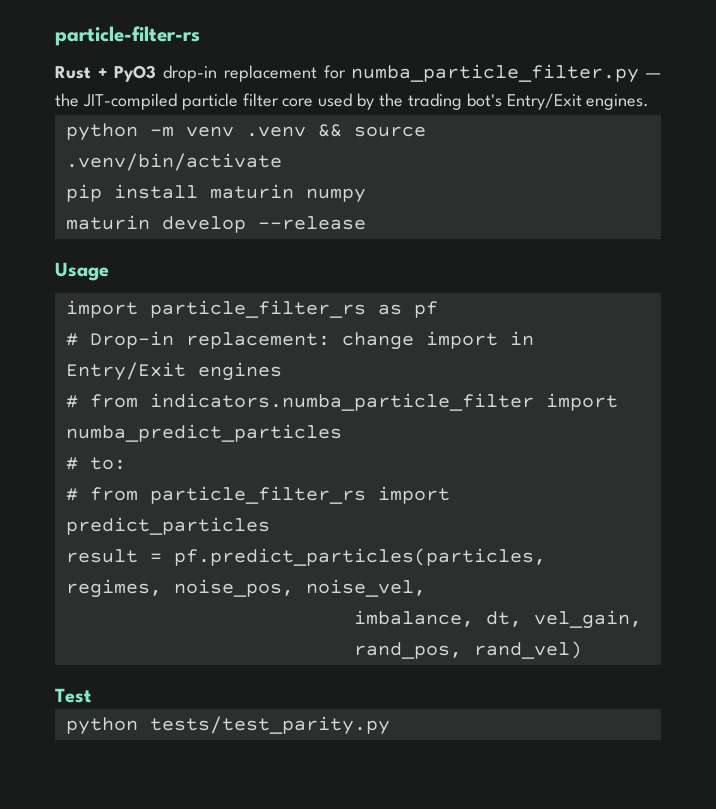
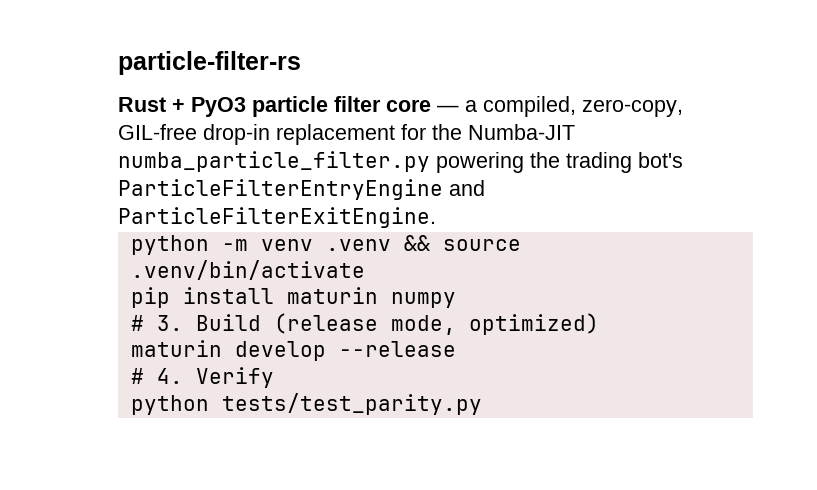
- Rust + PyO3 drop-in replacement for numba_particle_filter.py — the JIT-compiled particle filter core used by the trading bot's Entry/Exit engines.
+ Rust + PyO3 particle filter core — a compiled, zero-copy, GIL-free drop-in replacement for the Numba-JIT numba_particle_filter.py powering the trading bot's ParticleFilterEntryEngine and ParticleFilterExitEngine.
+ # 3. Build (release mode, optimized)
  maturin develop --release
- Usage
- import particle_filter_rs as pf
- # Drop-in replacement: change import in Entry/Exit engines
- # from indicators.numba_particle_filter import numba_predict_particles
- # to:
- # from particle_filter_rs import predict_particles
- result = pf.predict_particles(particles, regimes, noise_pos, noise_vel,
- imbalance, dt, vel_gain, rand_pos, rand_vel)
- Test
+ # 4. Verify

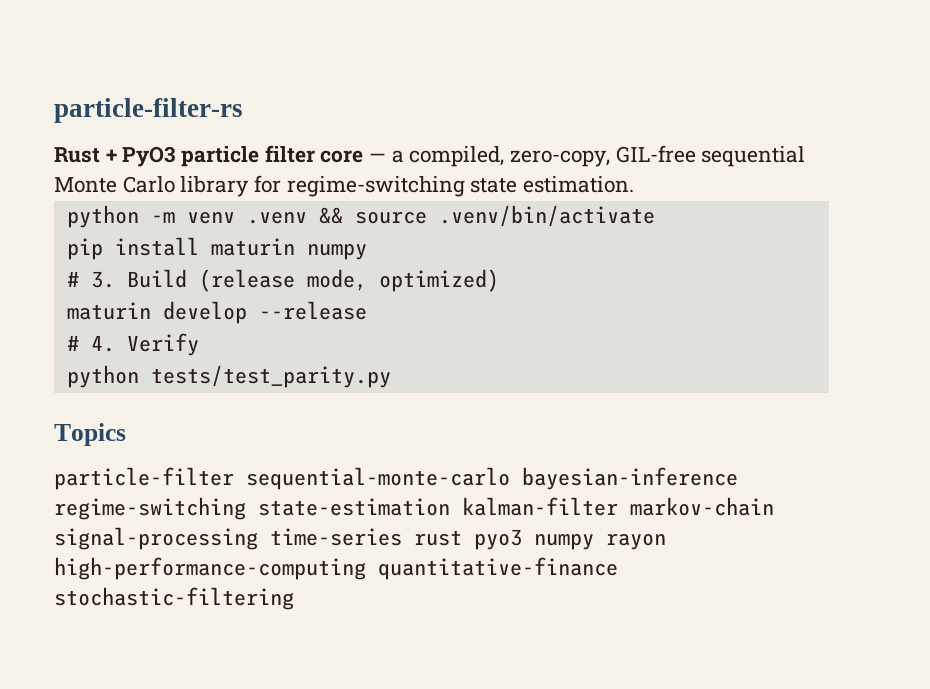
- Rust + PyO3 particle filter core — a compiled, zero-copy, GIL-free drop-in replacement for the Numba-JIT numba_particle_filter.py powering the trading bot's ParticleFilterEntryEngine and ParticleFilterExitEngine.
+ Rust + PyO3 particle filter core — a compiled, zero-copy, GIL-free sequential Monte Carlo library for regime-switching state estimation.
+ Topics
+ particle-filter sequential-monte-carlo bayesian-inference regime-switching state-estimation kalman-filter markov-chain signal-processing time-series rust pyo3 numpy rayon high-performance-computing quantitative-finance stochastic-filtering

